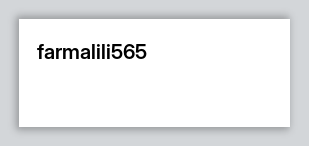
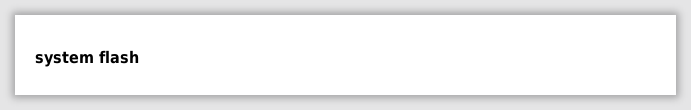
- farmalili565
+ system flash

